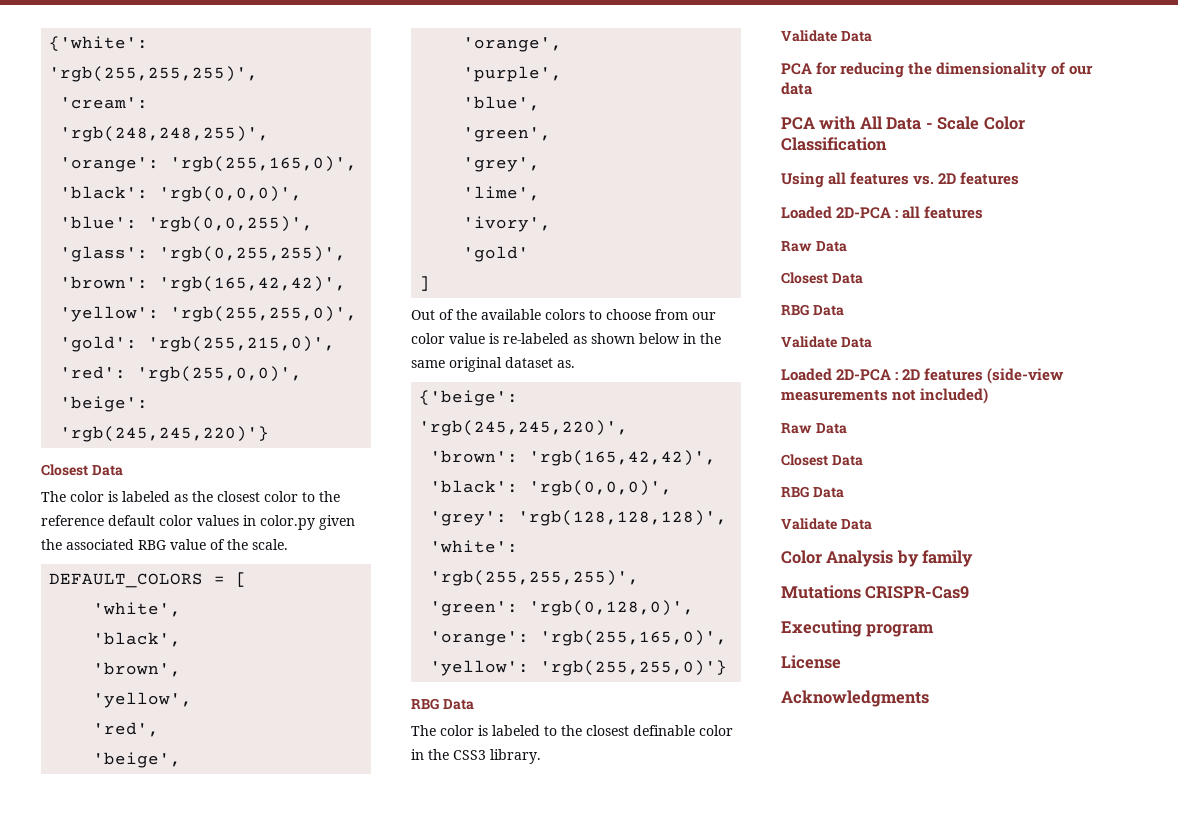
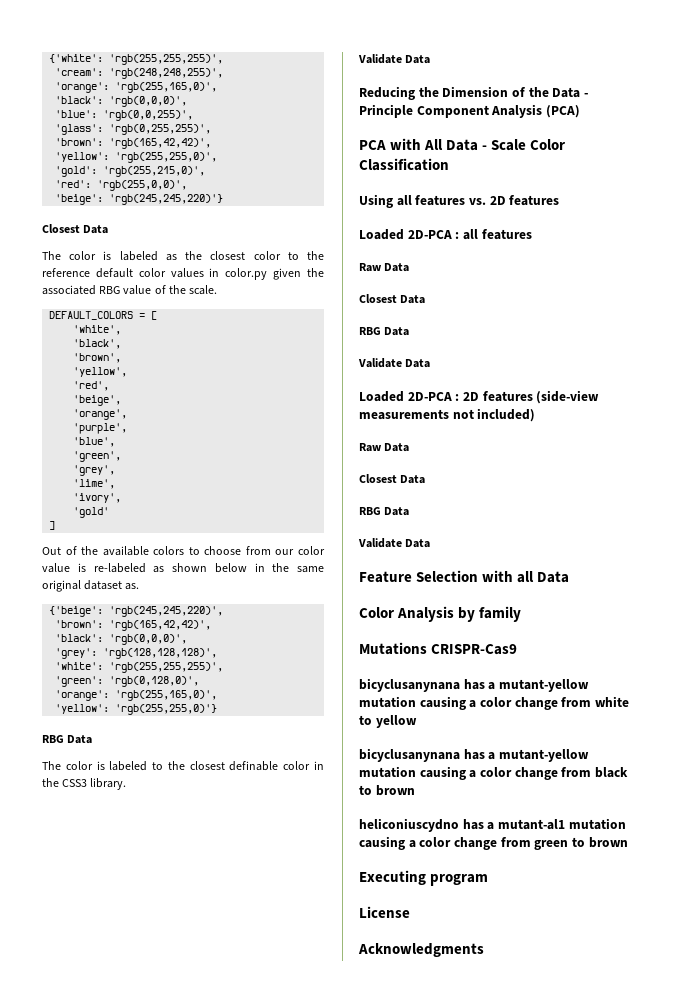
- PCA for reducing the dimensionality of our data
+ Reducing the Dimension of the Data - Principle Component Analysis (PCA)
+ Feature Selection with all Data
+ bicyclusanynana has a mutant-yellow mutation causing a color change from white to yellow
+ bicyclusanynana has a mutant-yellow mutation causing a color change from black to brown
+ heliconiuscydno has a mutant-al1 mutation causing a color change from green to brown

